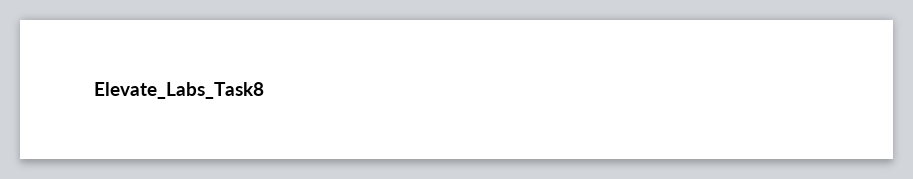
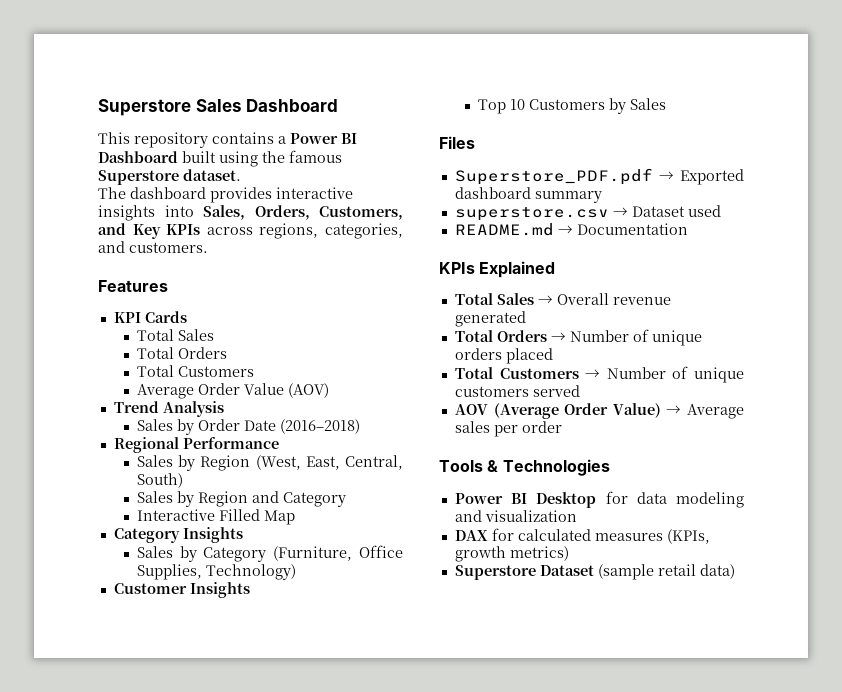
- Elevate_Labs_Task8
+ Superstore Sales Dashboard
+ This repository contains a Power BI Dashboard built using the famous Superstore dataset.
+ The dashboard provides interactive insights into Sales, Orders, Customers, and Key KPIs across regions, categories, and customers.
+ Features
+ KPI Cards
+ Total Sales
+ Total Orders
+ Total Customers
+ Average Order Value (AOV)
+ Trend Analysis
+ Sales by Order Date (2016–2018)
+ Regional Performance
+ Sales by Region (West, East, Central, South)
+ Sales by Region and Category
+ Interactive Filled Map
+ Category Insights
+ Sales by Category (Furniture, Office Supplies, Technology)
+ Customer Insights
+ Top 10 Customers by Sales
+ Files
+ Superstore_PDF.pdf → Exported dashboard summary
+ superstore.csv → Dataset used
+ README.md → Documentation
+ KPIs Explained
+ Total Sales → Overall revenue generated
+ Total Orders → Number of unique orders placed
+ Total Customers → Number of unique customers served
+ AOV (Average Order Value) → Average sales per order
+ Tools & Technologies
+ Power BI Desktop for data modeling and visualization
+ DAX for calculated measures (KPIs, growth metrics)
+ Superstore Dataset (sample retail data)

